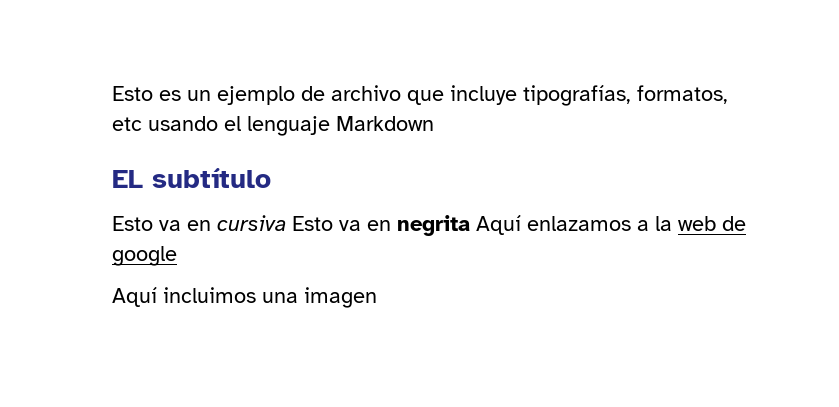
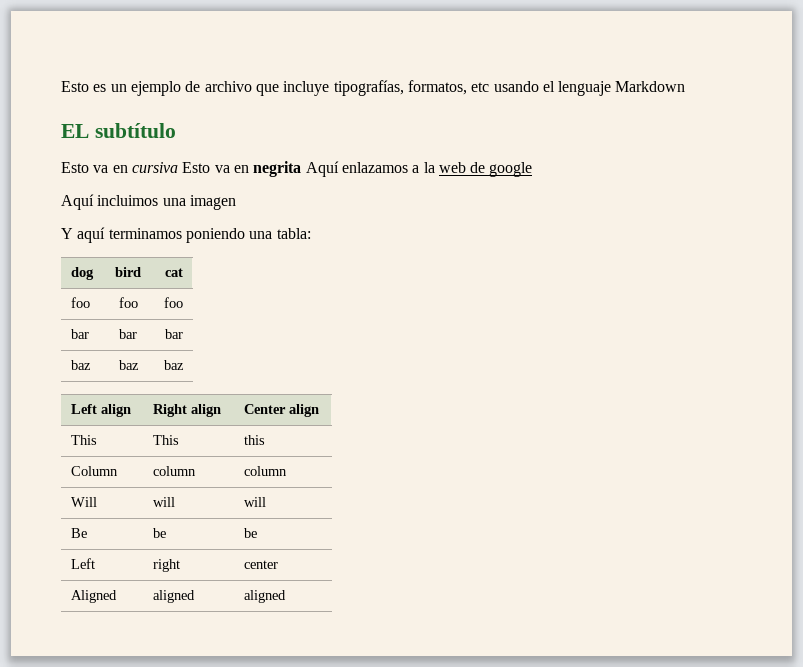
+ Y aquí terminamos poniendo una tabla:
+ dog | bird | cat
+ foo | foo | foo
+ bar | bar | bar
+ baz | baz | baz
+ Left align | Right align | Center align
+ This | This | this
+ Column | column | column
+ Will | will | will
+ Be | be | be
+ Left | right | center
+ Aligned | aligned | aligned

